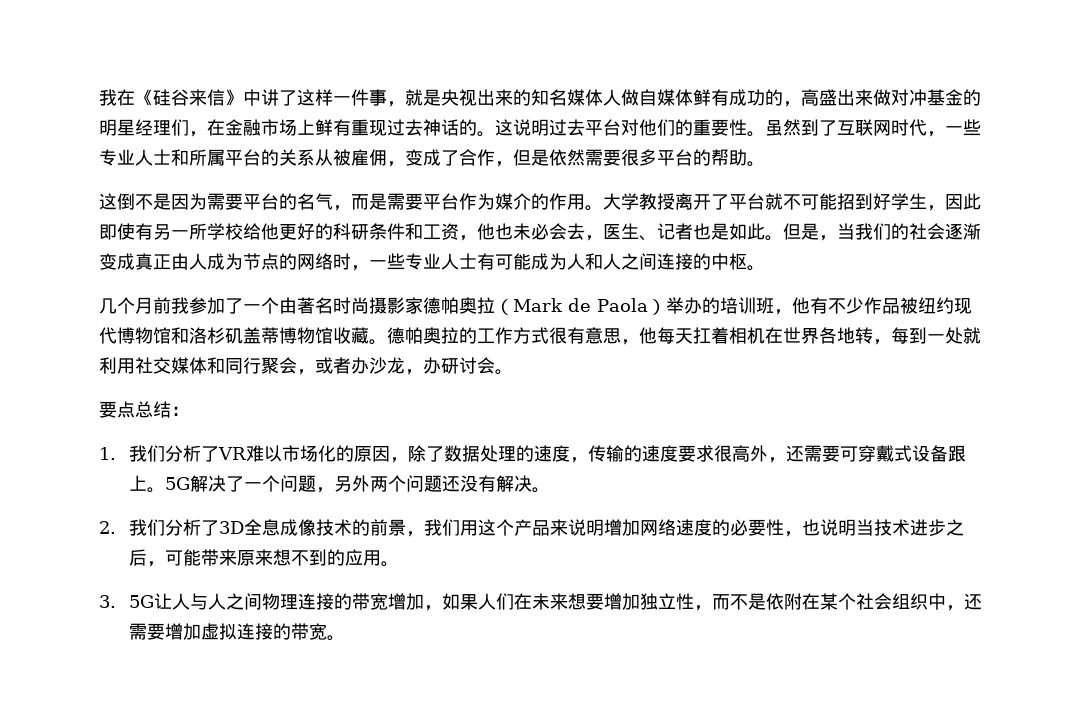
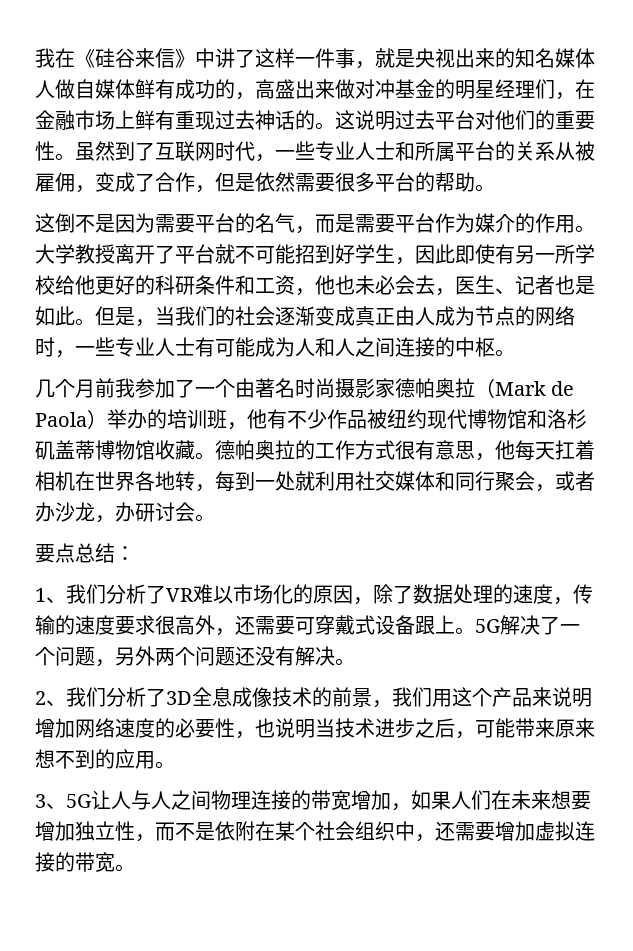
- 1.我们分析了VR难以市场化的原因，除了数据处理的速度，传输的速度要求很高外，还需要可穿戴式设备跟上。
+ 1、我们分析了VR难以市场化的原因，除了数据处理的速度，传输的速度要求很高外，还需要可穿戴式设备跟上。
- 2.我们分析了3D全息成像技术的前景，我们用这个产品来说明增加网络速度的必要性，也说明当技术进步之后，可能带来原来想不到的应用。
+ 2、我们分析了3D全息成像技术的前景，我们用这个产品来说明增加网络速度的必要性，也说明当技术进步之后，可能带来原来想不到的应用。
- 3. 5G让人与人之间物理连接的带宽增加，如果人们在未来想要增加独立性，而不是依附在某个社会组织中，还需要增加虚拟连接的带宽。
+ 3、5G让人与人之间物理连接的带宽增加，如果人们在未来想要增加独立性，而不是依附在某个社会组织中，还需要增加虚拟连接的带宽。

